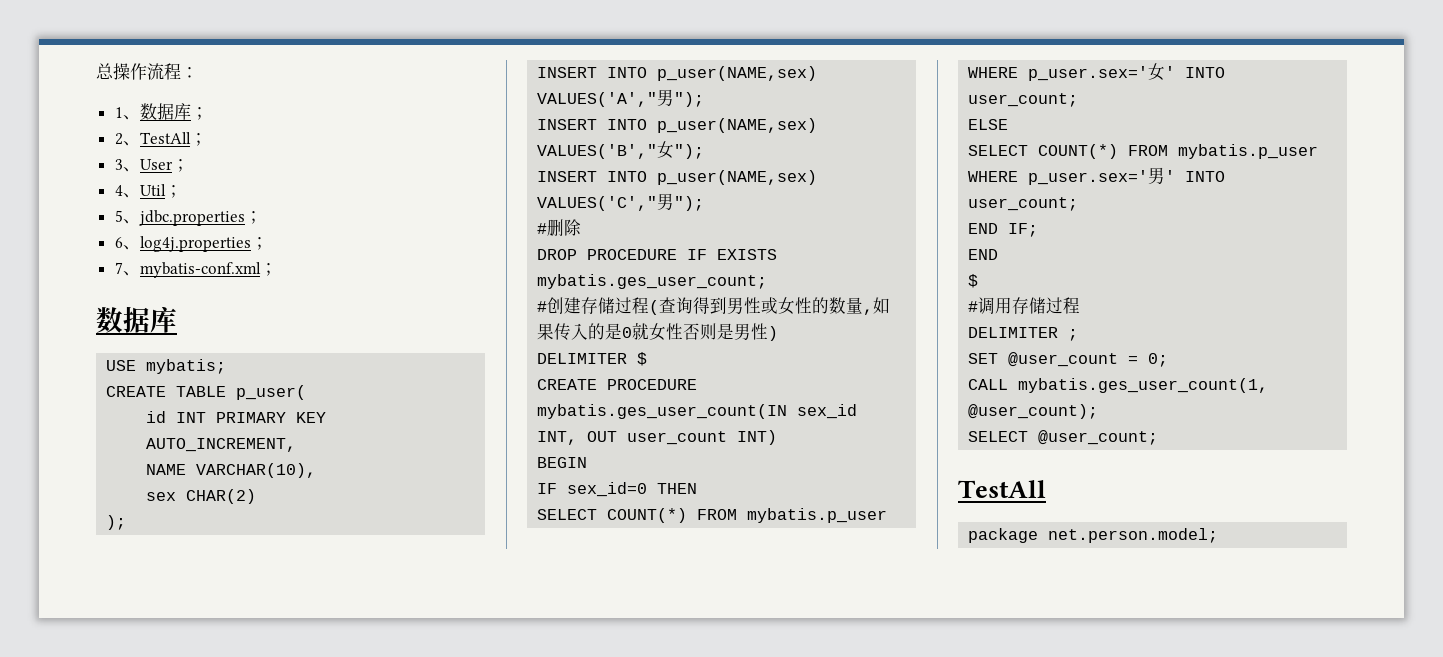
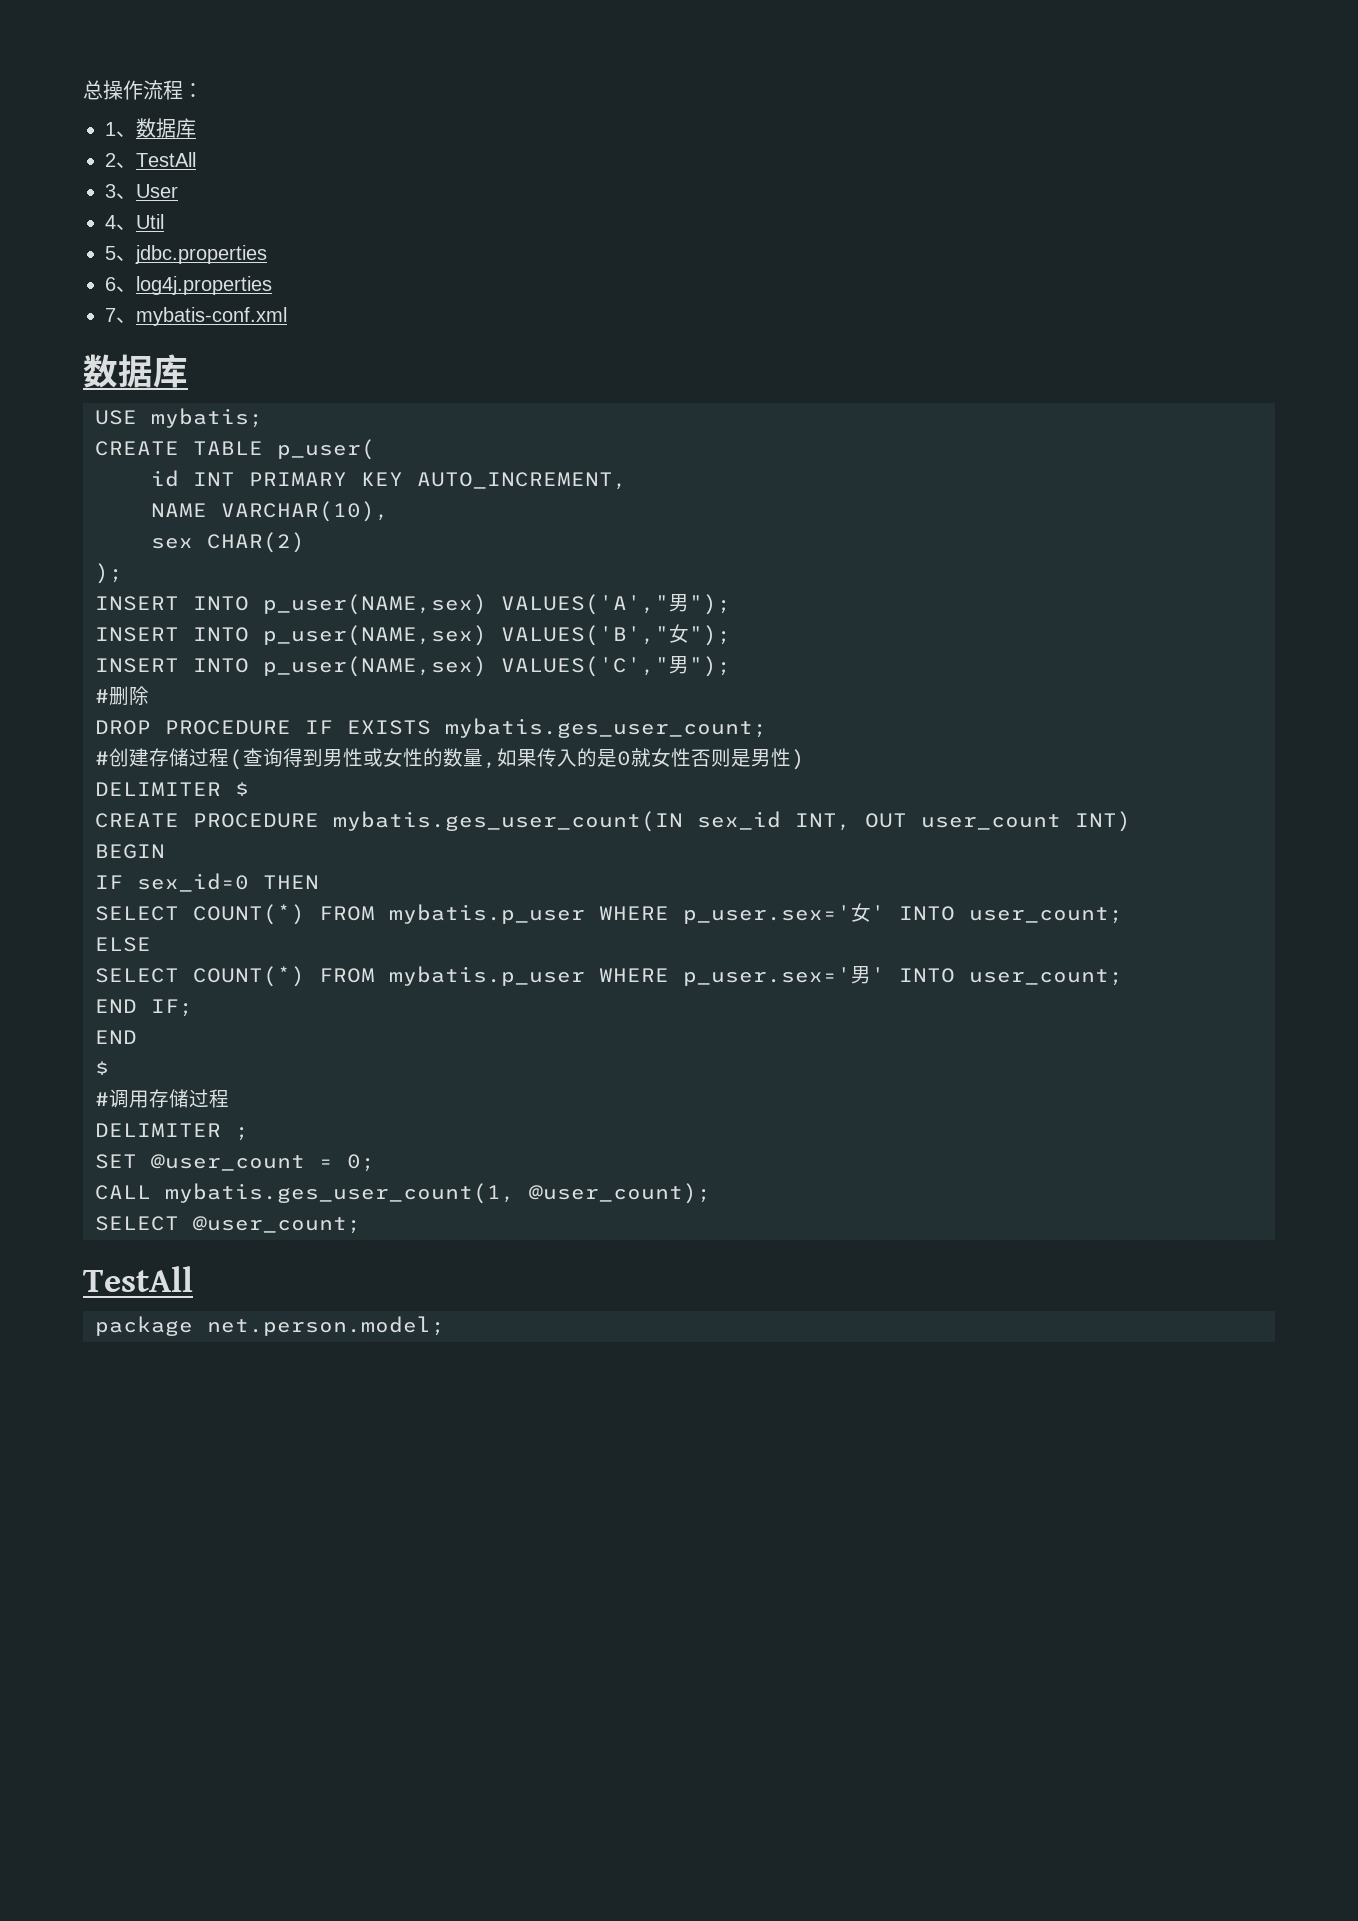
- 1、数据库；
+ 1、数据库
- 2、TestAll；
+ 2、TestAll
- 3、User；
+ 3、User
- 4、Util；
+ 4、Util
- 5、jdbc.properties；
+ 5、jdbc.properties
- 6、log4j.properties；
+ 6、log4j.properties
- 7、mybatis-conf.xml；
+ 7、mybatis-conf.xml

